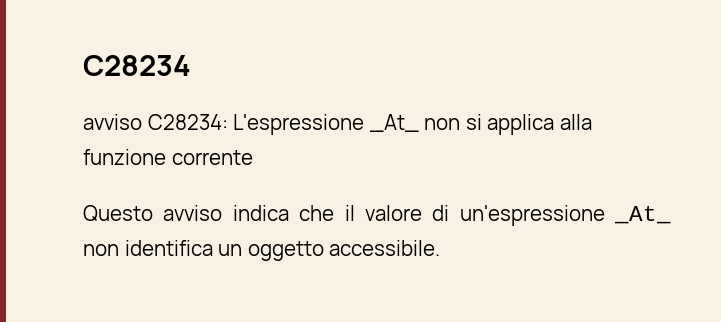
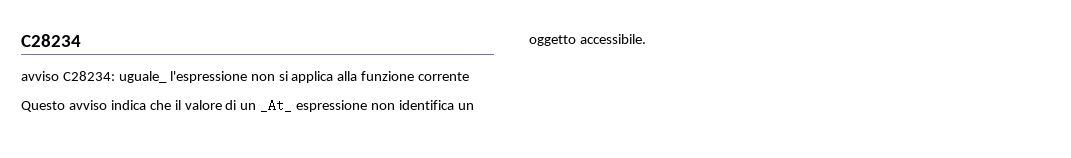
- avviso C28234: L'espressione _At_ non si applica alla funzione corrente
+ avviso C28234: uguale_ l'espressione non si applica alla funzione corrente
- Questo avviso indica che il valore di un'espressione _At_ non identifica un oggetto accessibile.
+ Questo avviso indica che il valore di un _At_ espressione non identifica un oggetto accessibile.

